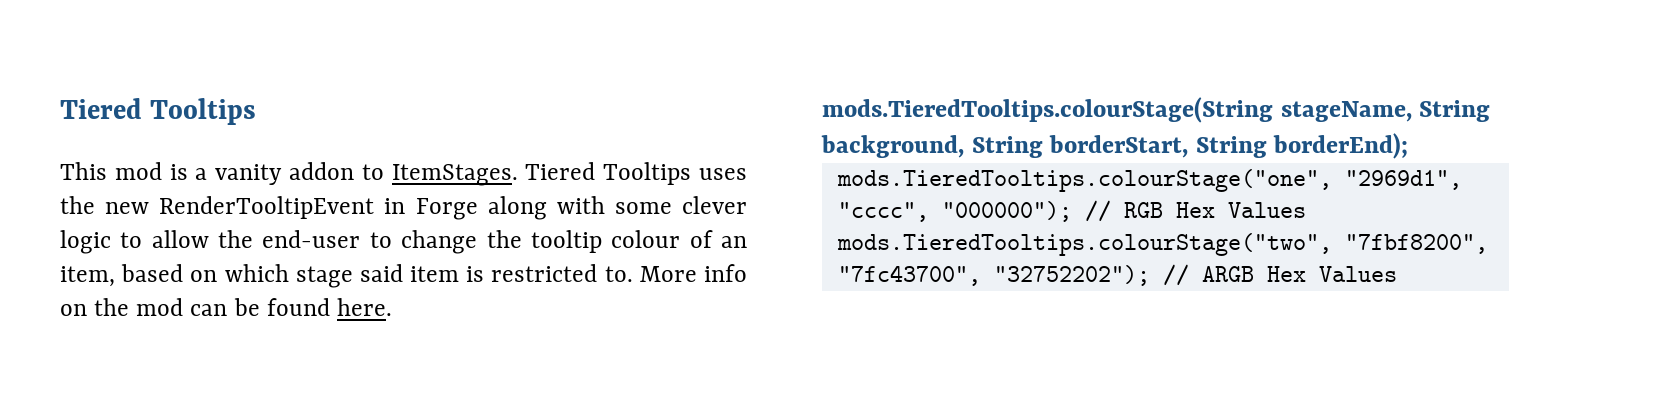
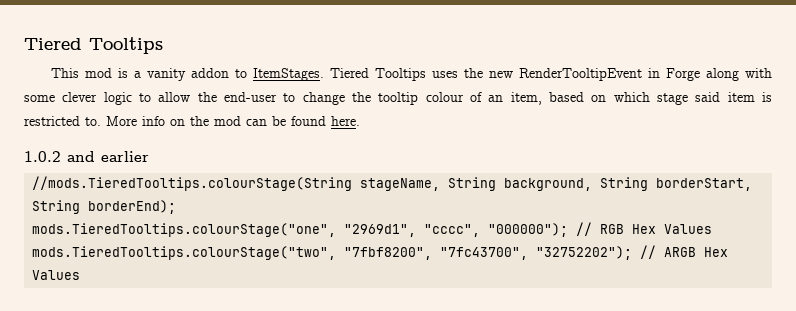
- mods.TieredTooltips.colourStage(String stageName, String background, String borderStart, String borderEnd);
+ 1.0.2 and earlier
+ //mods.TieredTooltips.colourStage(String stageName, String background, String borderStart, String borderEnd);

